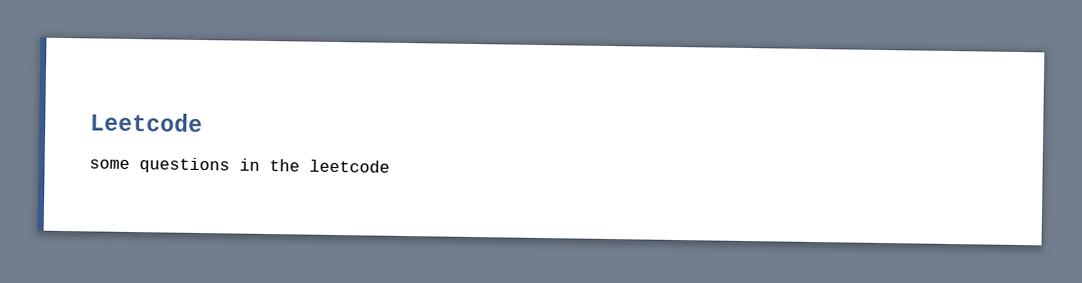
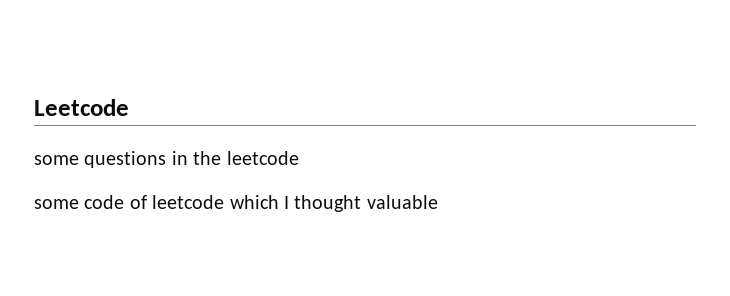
+ some code of leetcode which I thought valuable

